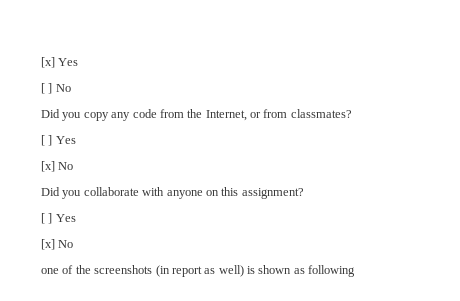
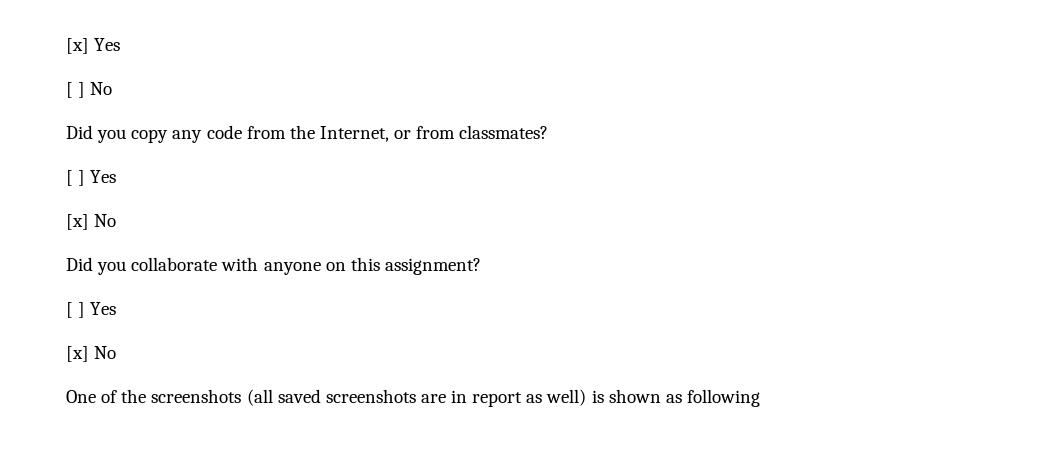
- one of the screenshots (in report as well) is shown as following
+ One of the screenshots (all saved screenshots are in report as well) is shown as following

